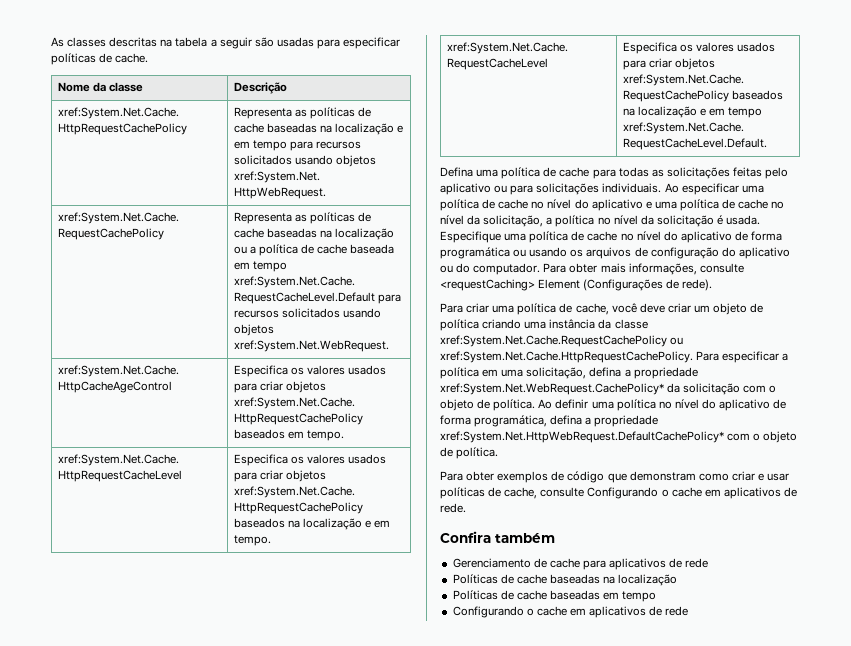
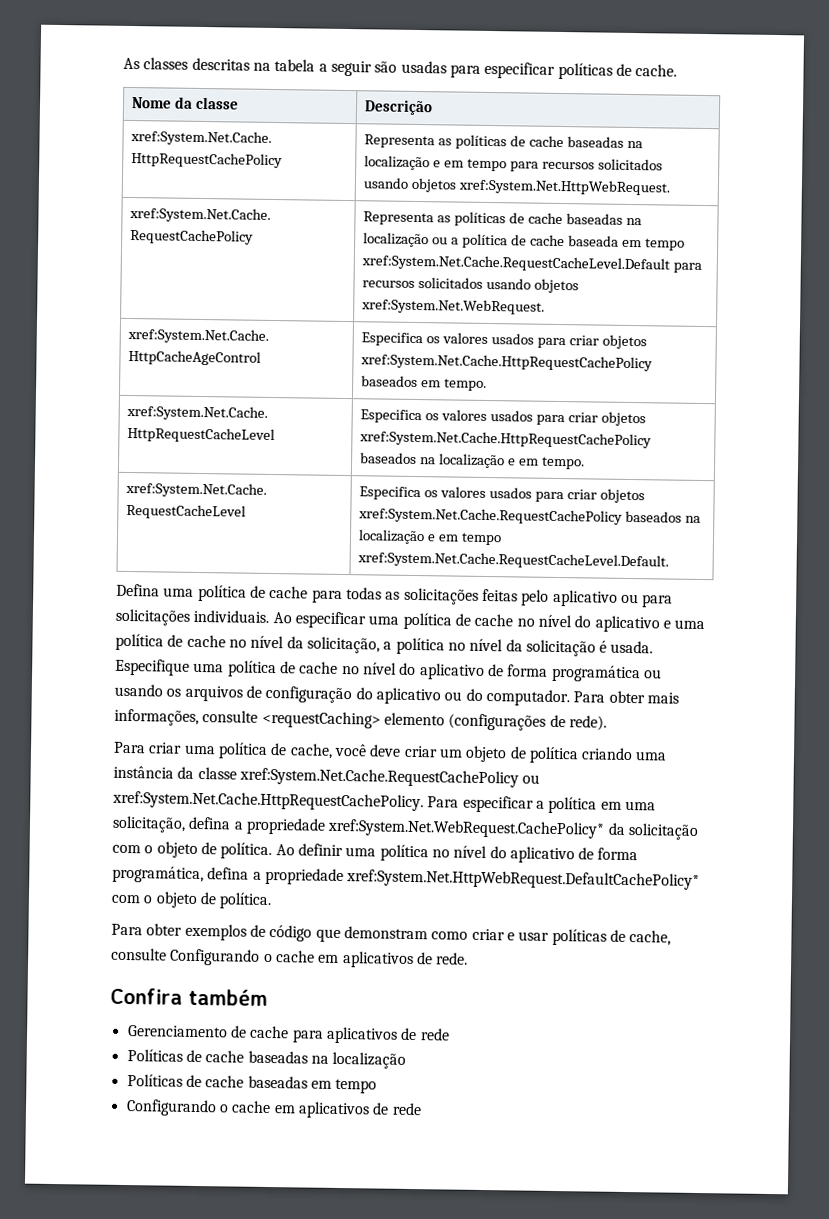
- Para obter mais informações, consulte <requestCaching> Element (Configurações de rede).
+ Para obter mais informações, consulte <requestCaching> elemento (configurações de rede).

